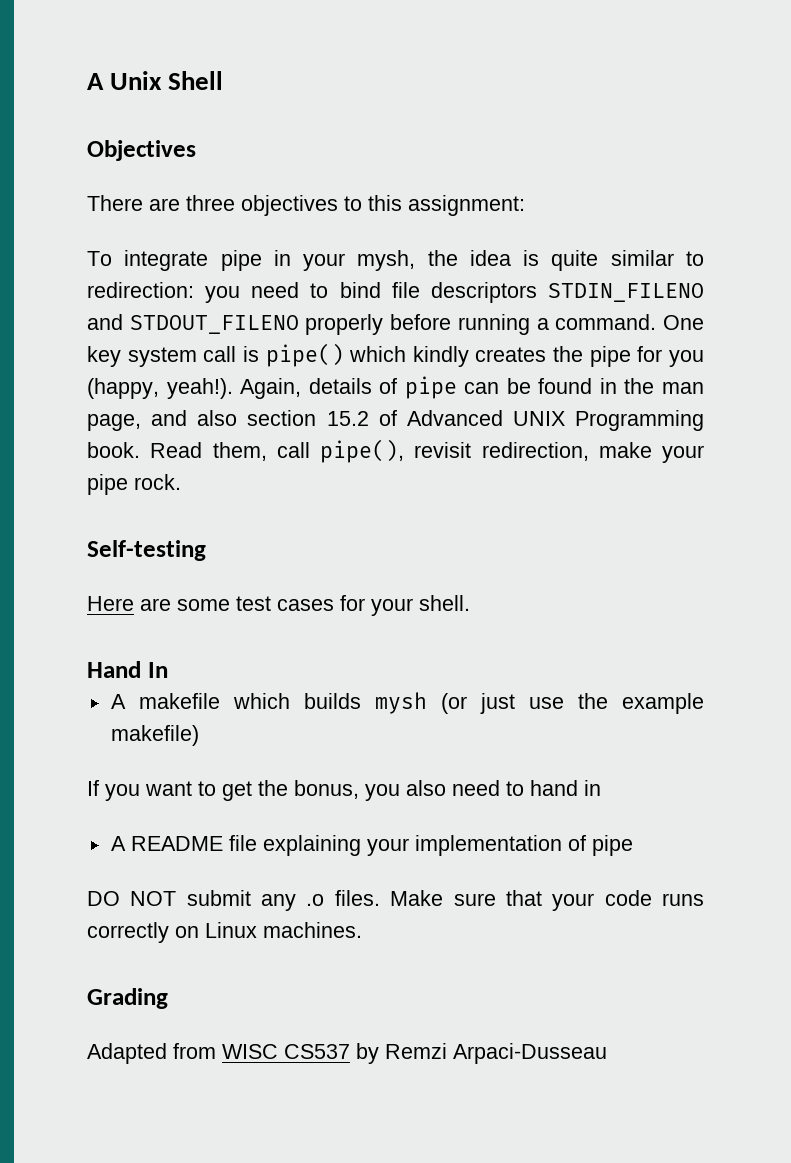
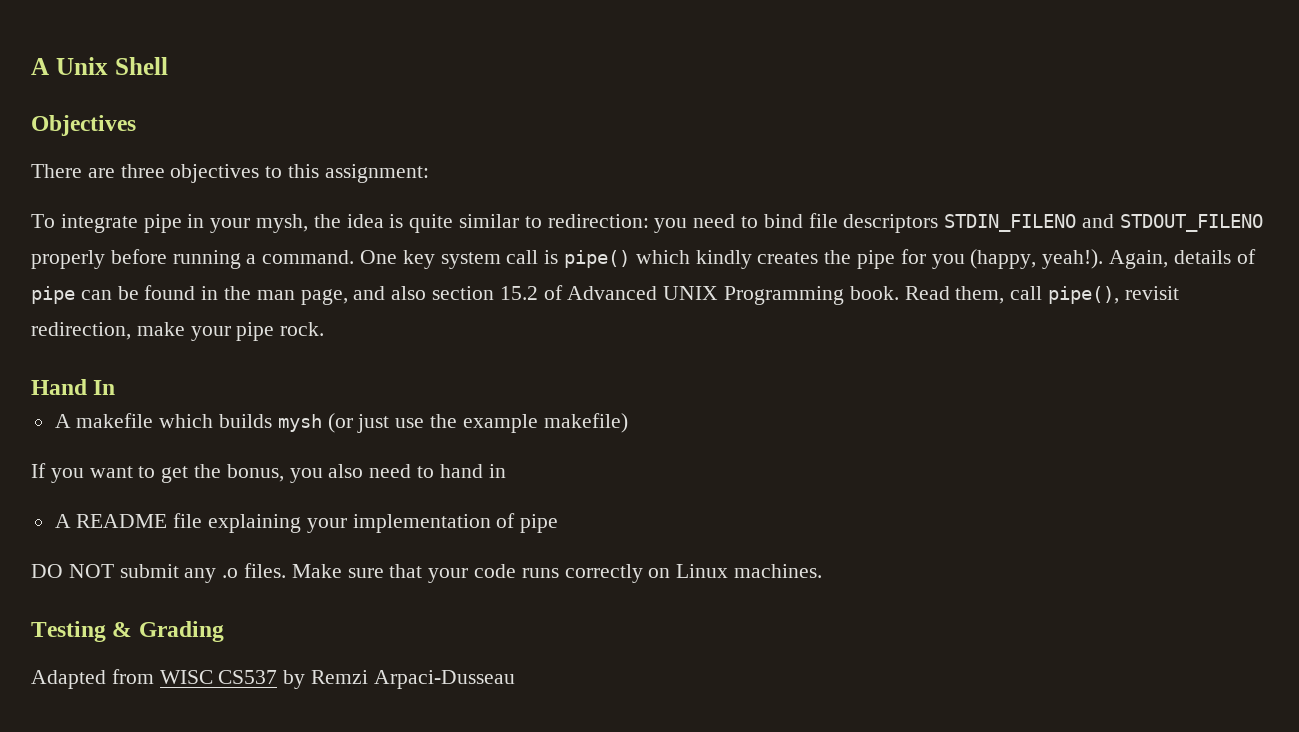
- Self-testing
- Here are some test cases for your shell.
- Grading
+ Testing & Grading

